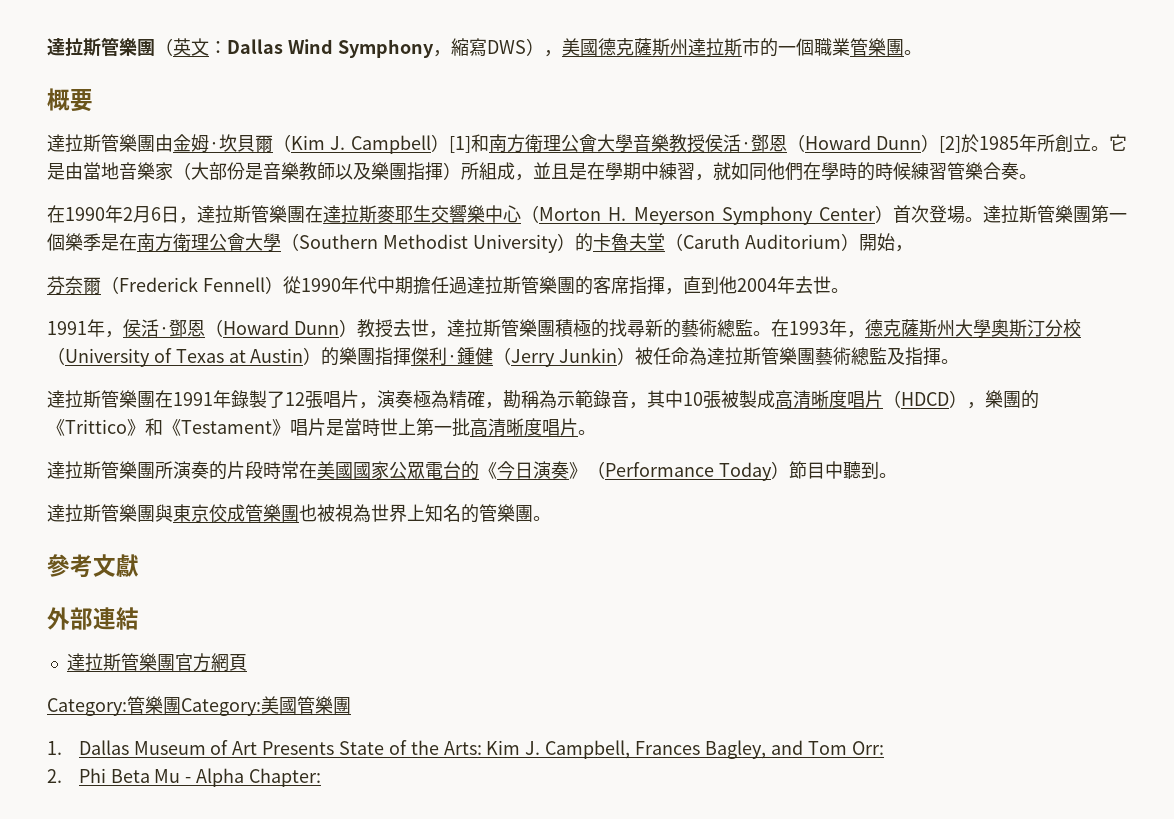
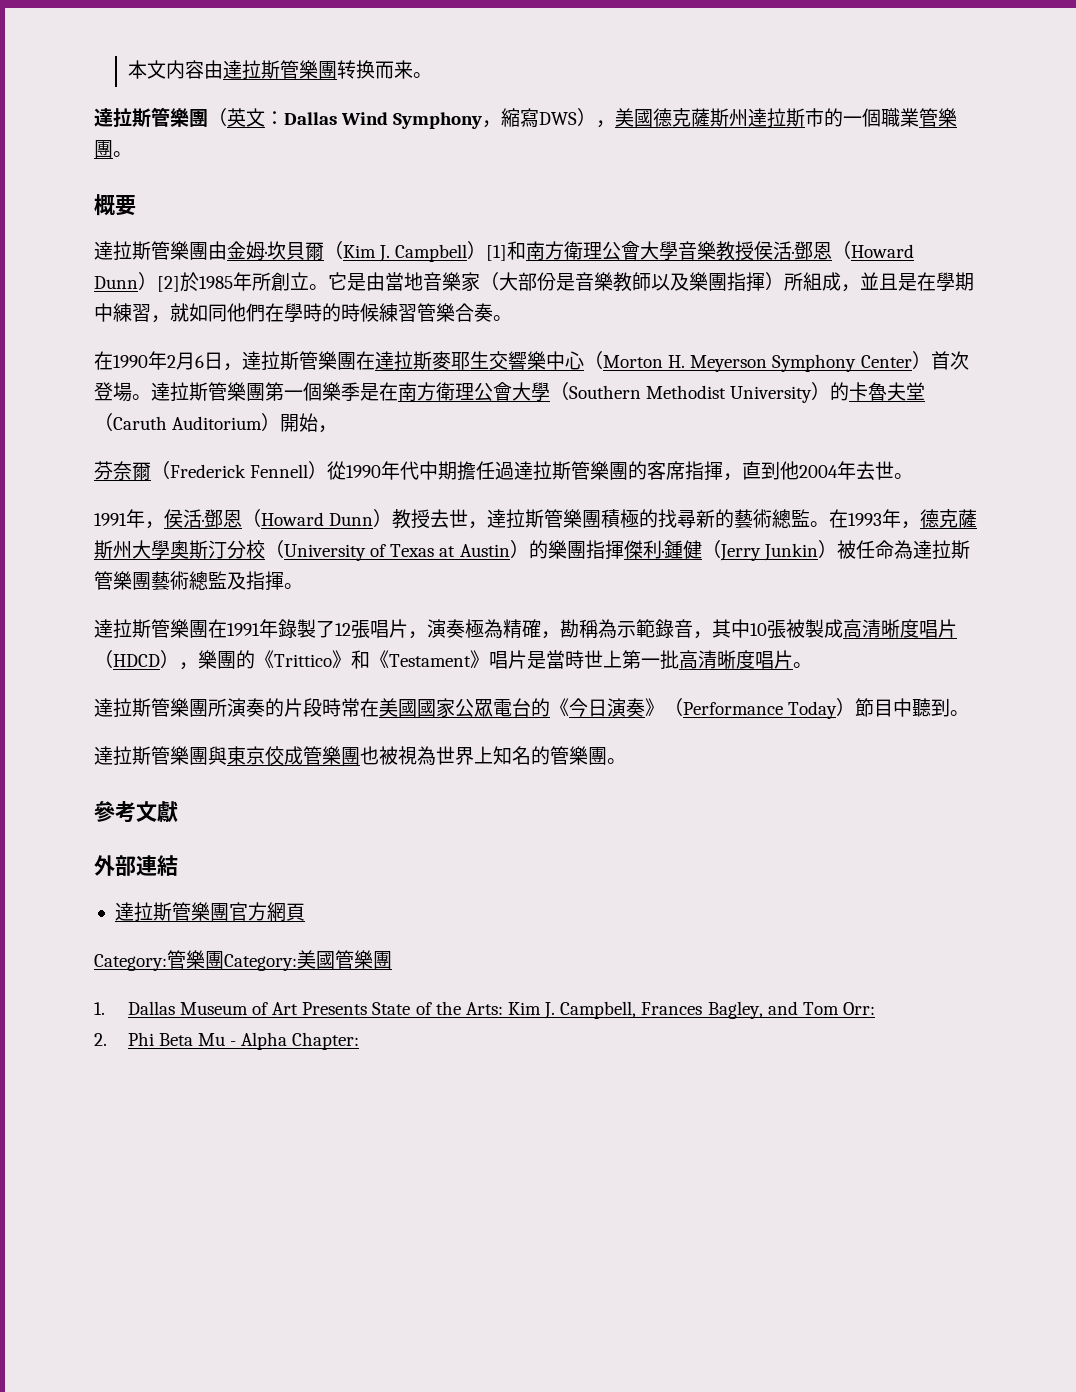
+ 本文内容由達拉斯管樂團转换而来。

